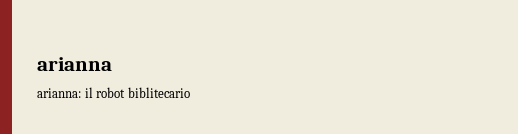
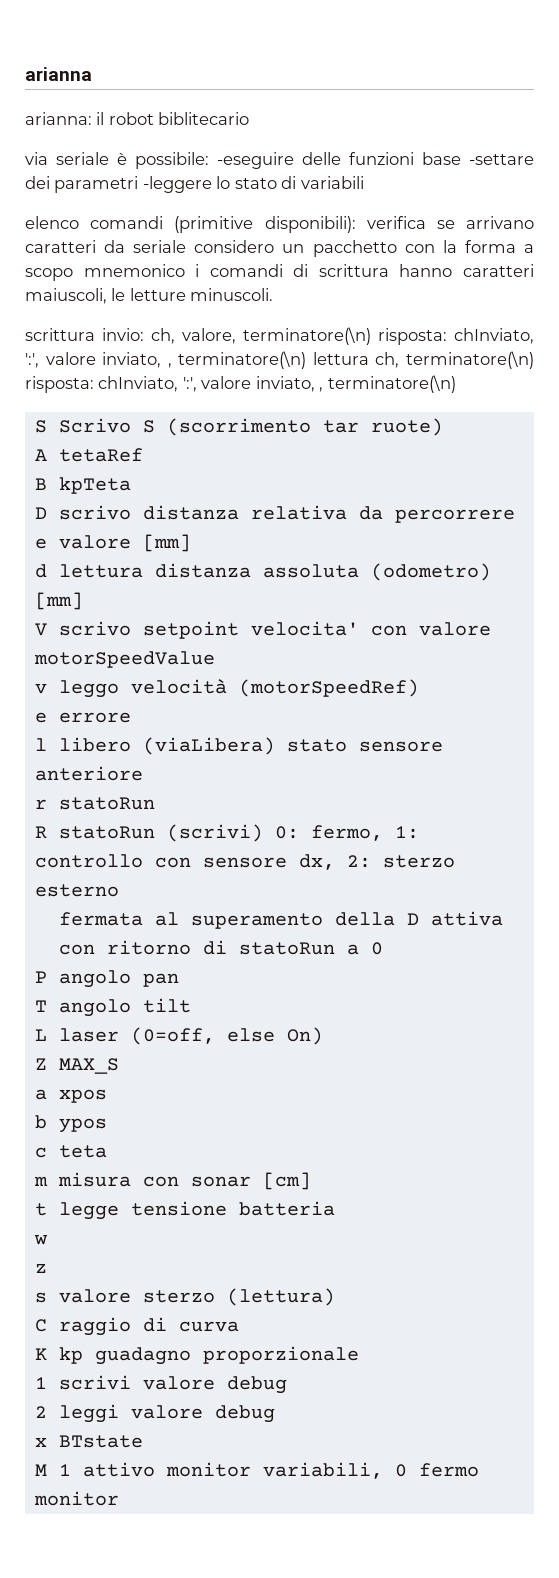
+ via seriale è possibile: -eseguire delle funzioni base -settare dei parametri -leggere lo stato di variabili
+ elenco comandi (primitive disponibili): verifica se arrivano caratteri da seriale considero un pacchetto con la forma a scopo mnemonico i comandi di scrittura hanno caratteri maiuscoli, le letture minuscoli.
+ scrittura invio: ch, valore, terminatore(\n) risposta: chInviato, ':', valore inviato, , terminatore(\n) lettura ch, terminatore(\n) risposta: chInviato, ':', valore inviato, , terminatore(\n)
+ S Scrivo S (scorrimento tar ruote)
+ A tetaRef
+ B kpTeta
+ D scrivo distanza relativa da percorrere e valore [mm]
+ d lettura distanza assoluta (odometro) [mm]
+ V scrivo setpoint velocita' con valore motorSpeedValue
+ v leggo velocità (motorSpeedRef)
+ e errore
+ l libero (viaLibera) stato sensore anteriore
+ r statoRun
+ R statoRun (scrivi) 0: fermo, 1: controllo con sensore dx, 2: sterzo esterno
+ fermata al superamento della D attiva con ritorno di statoRun a 0
+ P angolo pan
+ T angolo tilt
+ L laser (0=off, else On)
+ Z MAX_S
+ a xpos
+ b ypos
+ c teta
+ m misura con sonar [cm]
+ t legge tensione batteria
+ w
+ z
+ s valore sterzo (lettura)
+ C raggio di curva
+ K kp guadagno proporzionale
+ 1 scrivi valore debug
+ 2 leggi valore debug
+ x BTstate
+ M 1 attivo monitor variabili, 0 fermo monitor

